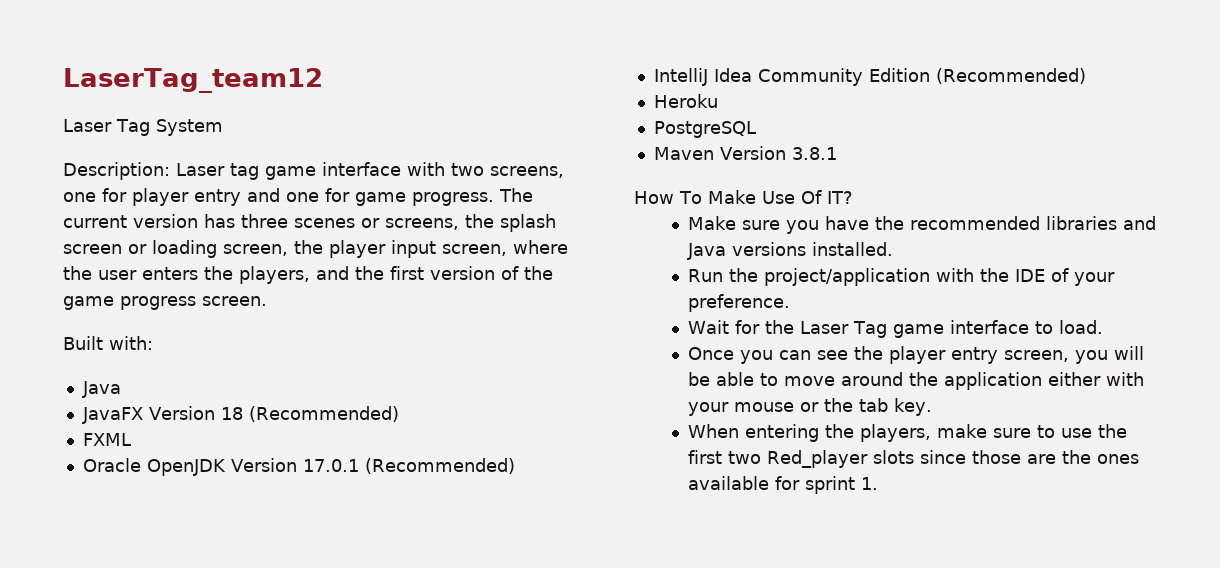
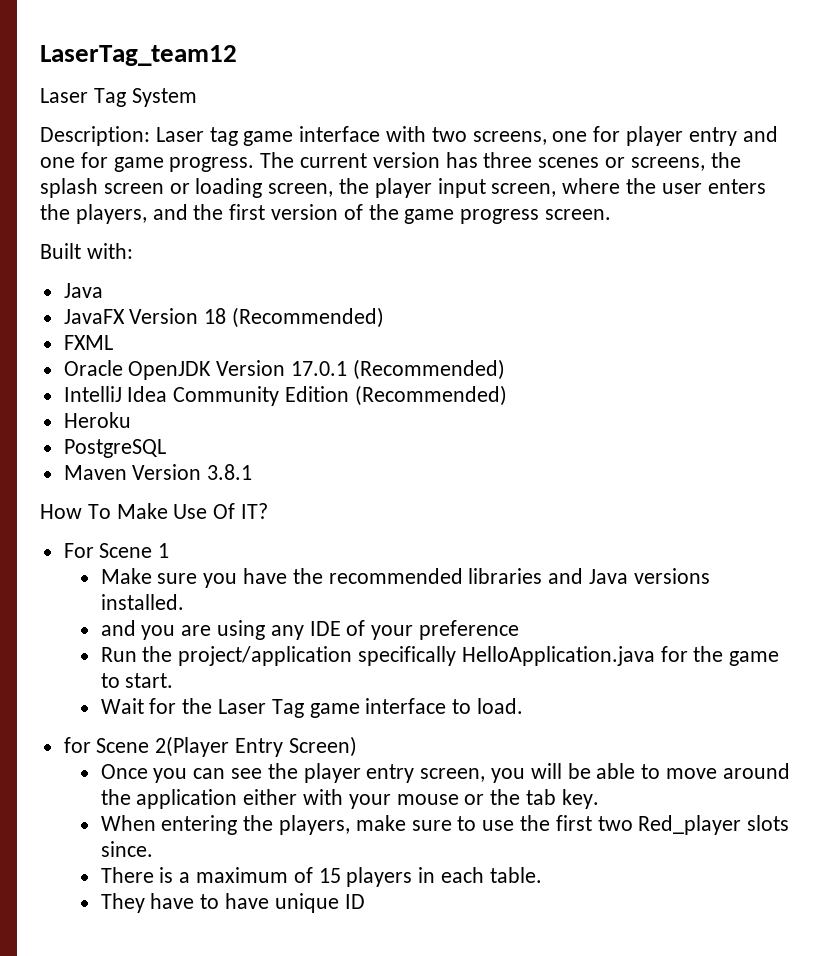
+ For Scene 1
- Run the project/application with the IDE of your preference.
+ and you are using any IDE of your preference
+ Run the project/application specifically HelloApplication.java for the game to start.
+ for Scene 2(Player Entry Screen)
- When entering the players, make sure to use the first two Red_player slots since those are the ones available for sprint 1.
+ When entering the players, make sure to use the first two Red_player slots since.
+ There is a maximum of 15 players in each table.
+ They have to have unique ID

